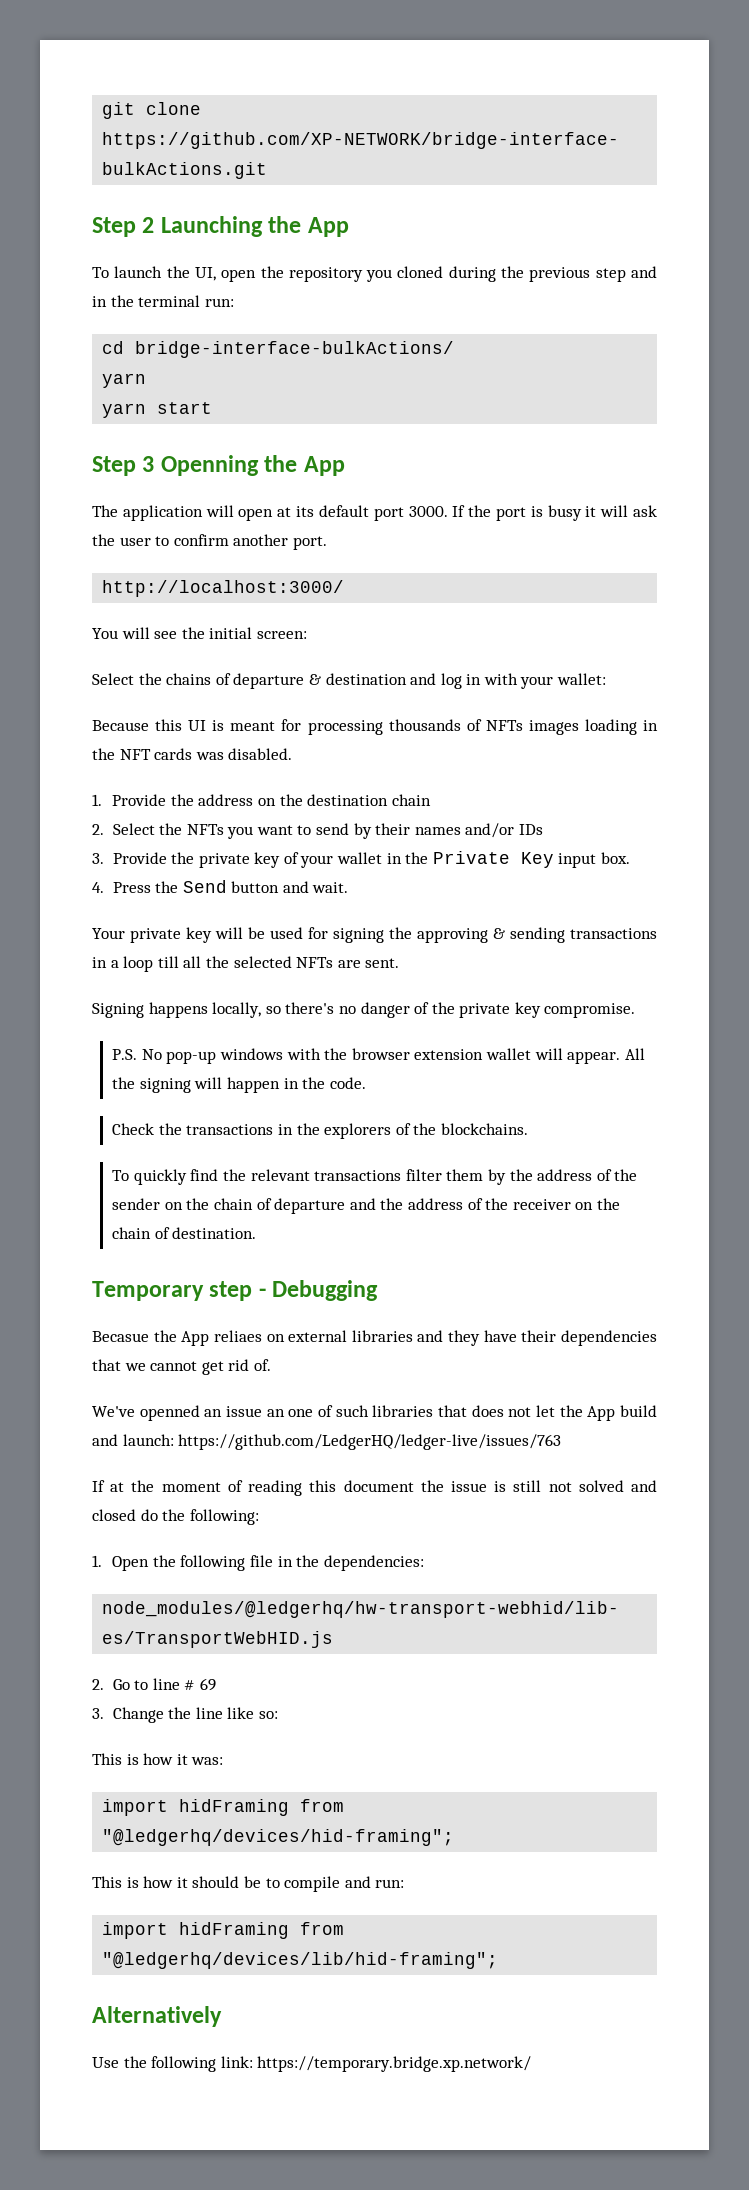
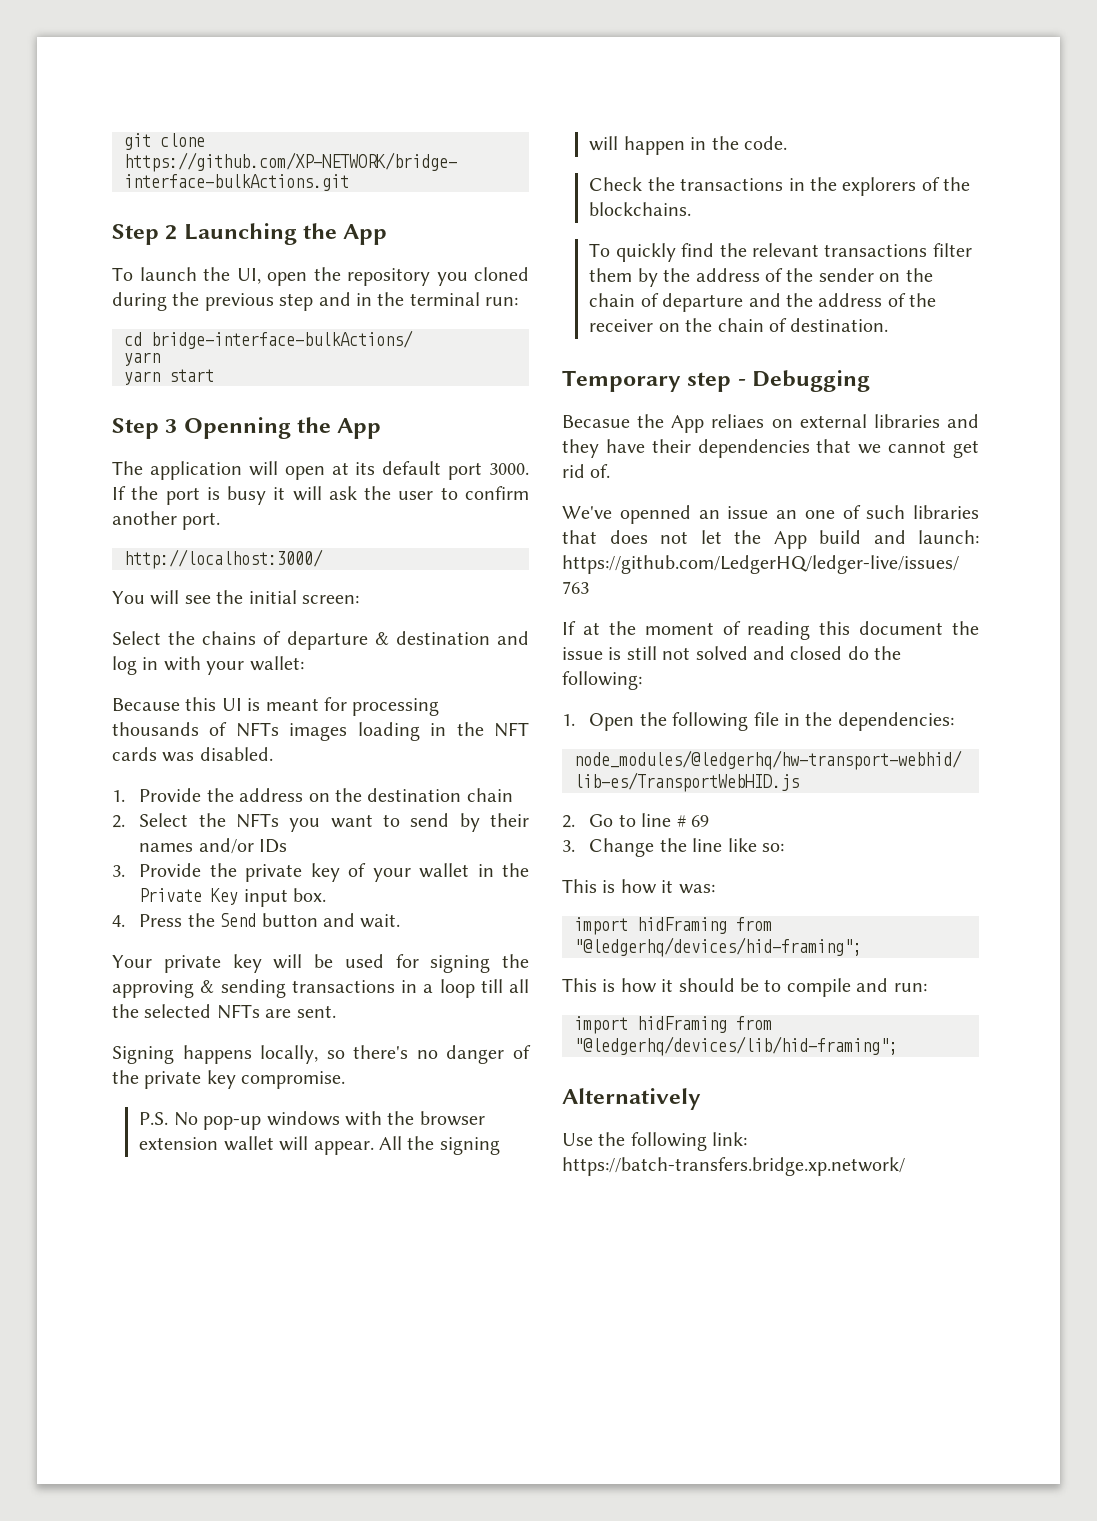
- Use the following link: https://temporary.bridge.xp.network/
+ Use the following link: https://batch-transfers.bridge.xp.network/

